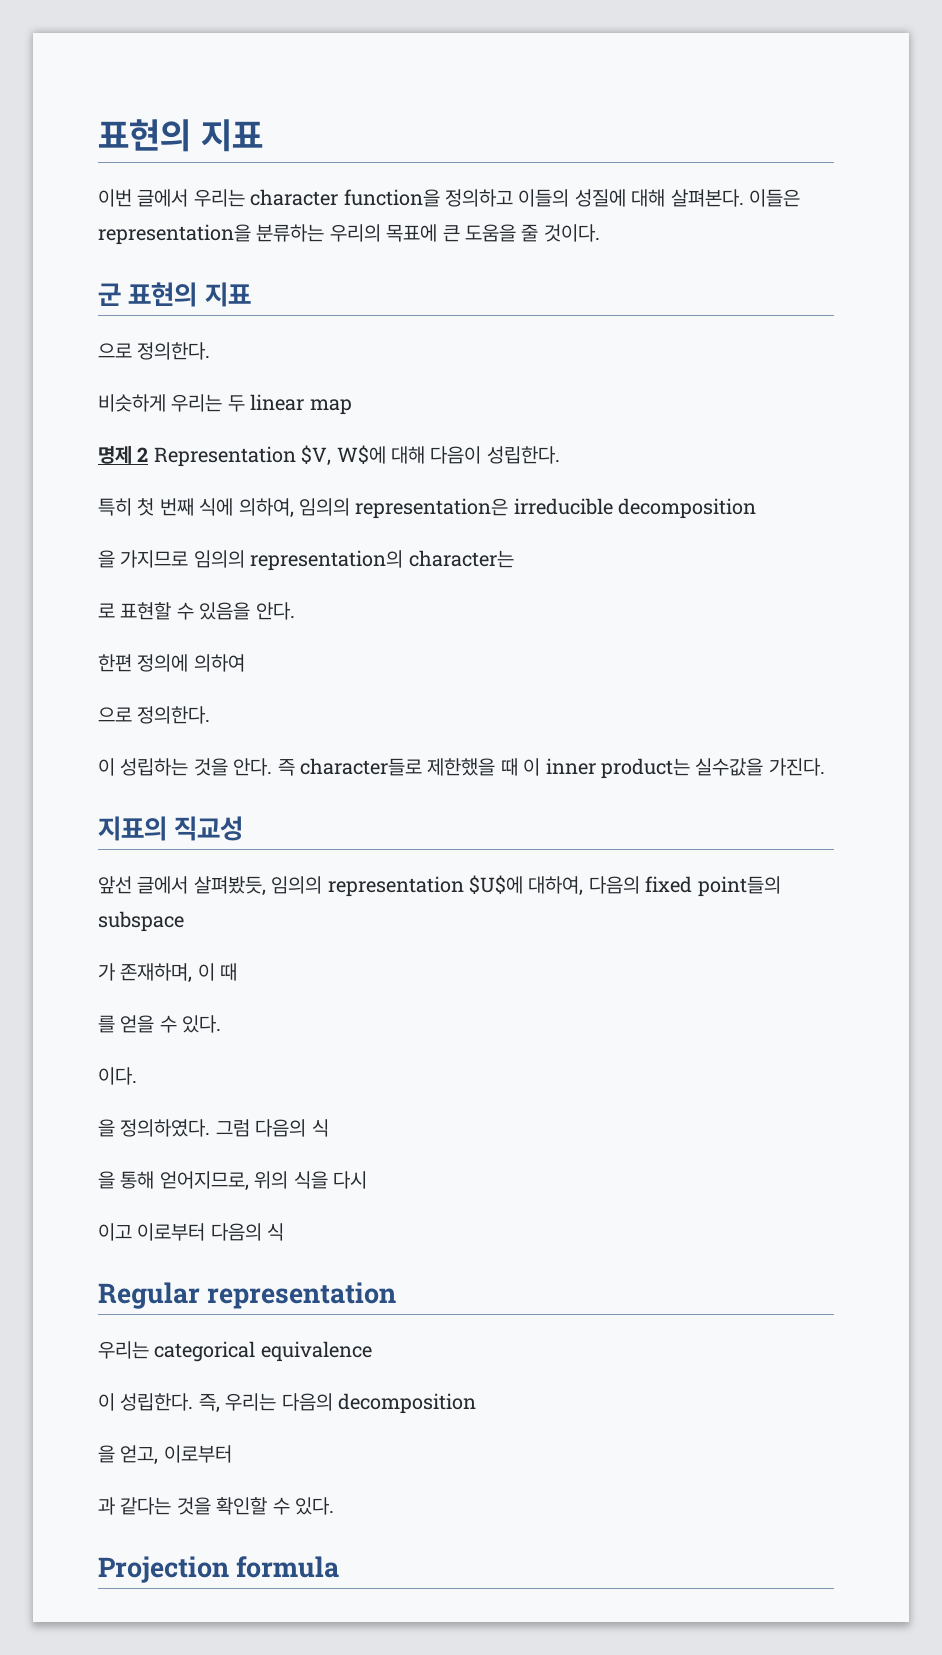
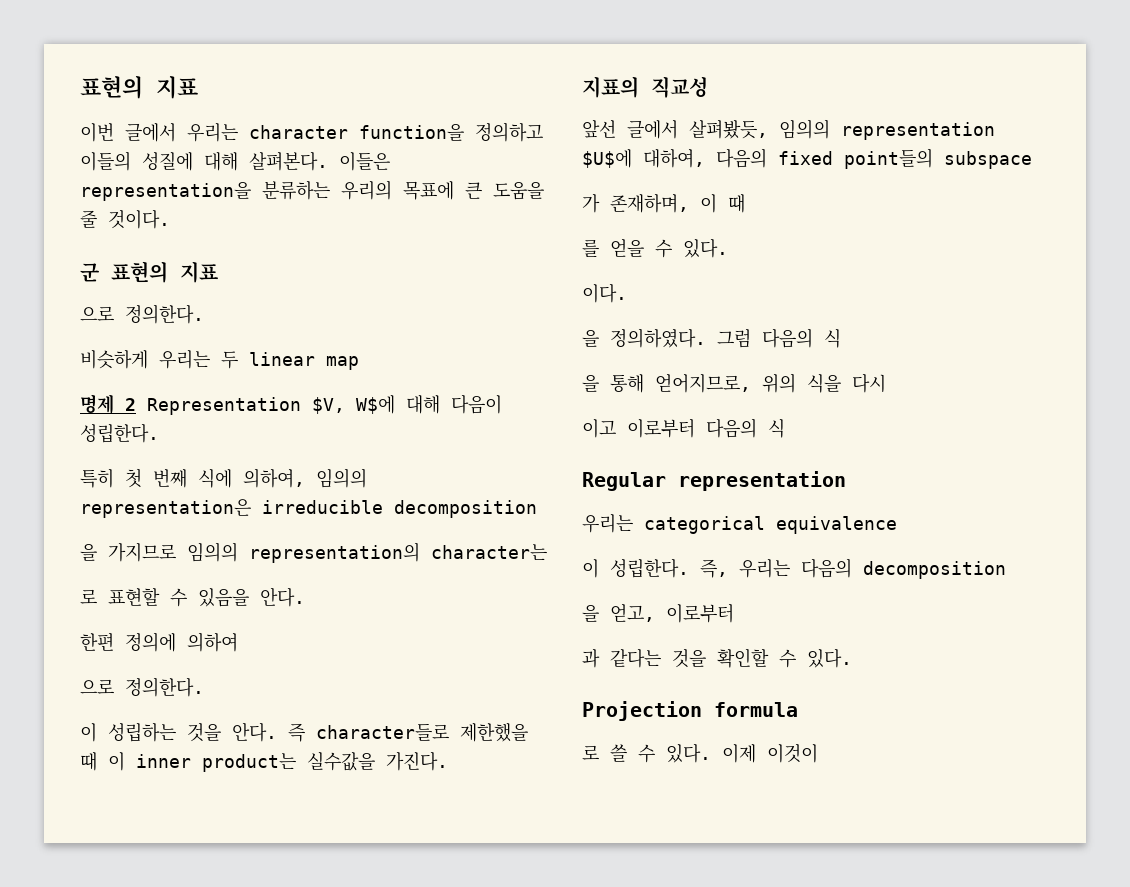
+ 로 쓸 수 있다. 이제 이것이

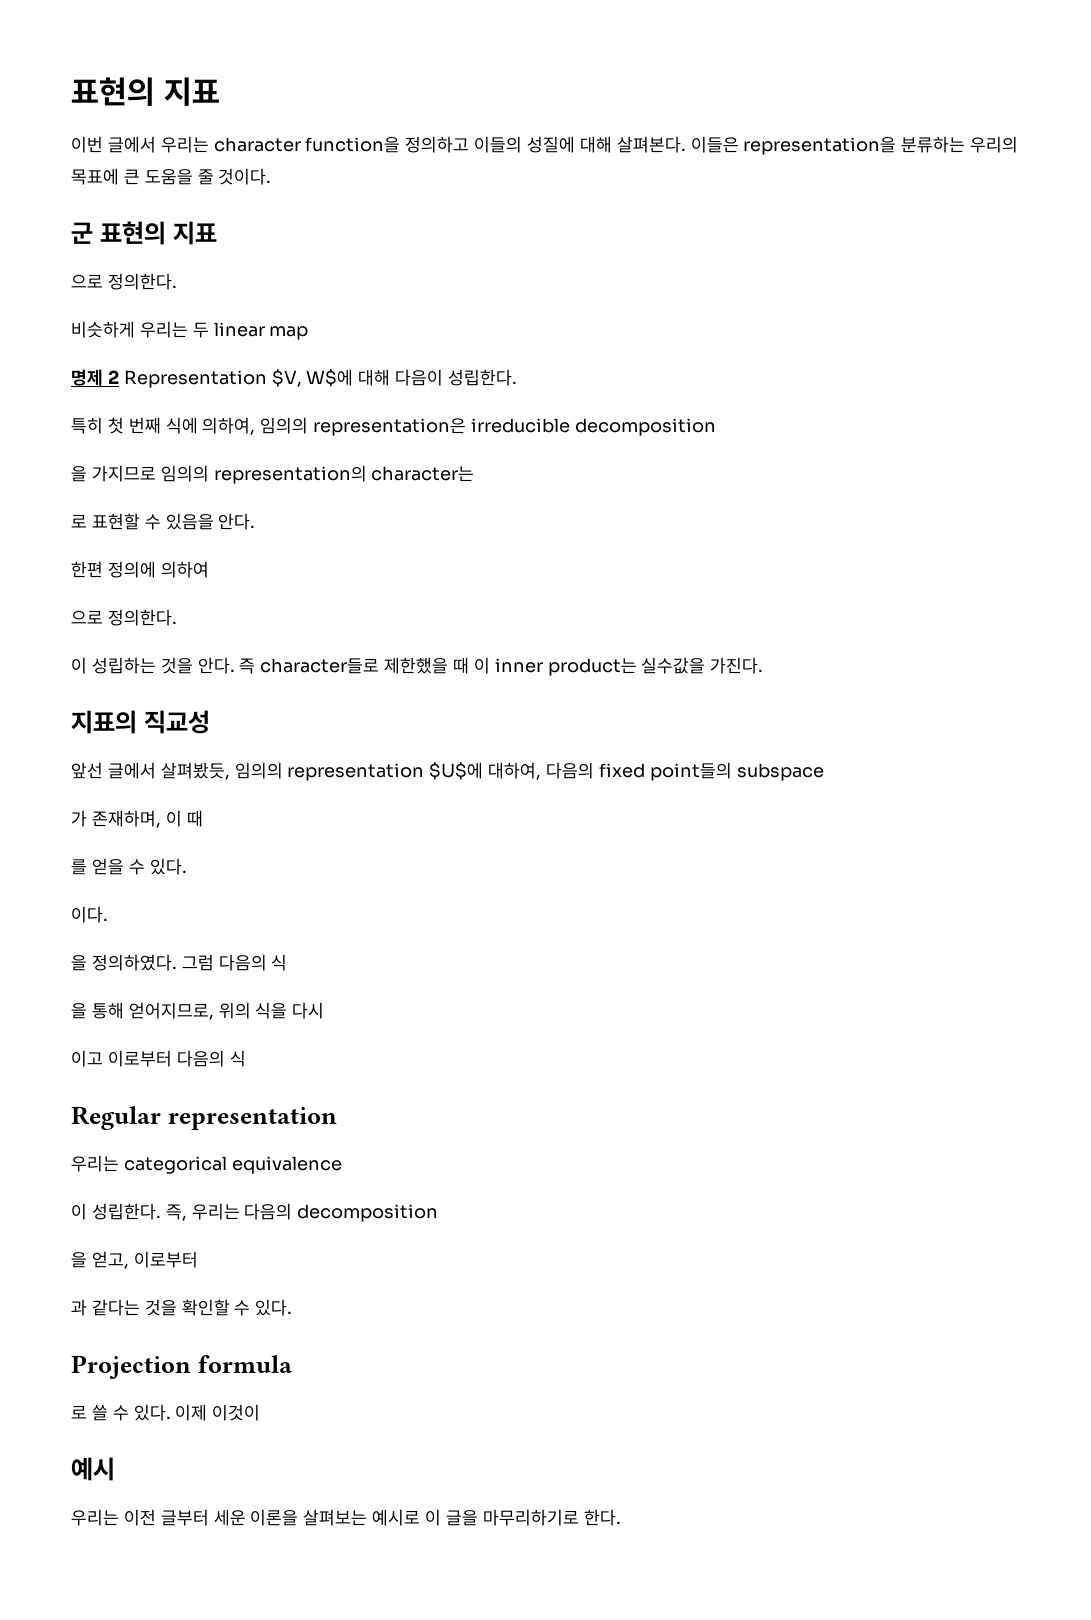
+ 예시
+ 우리는 이전 글부터 세운 이론을 살펴보는 예시로 이 글을 마무리하기로 한다.

